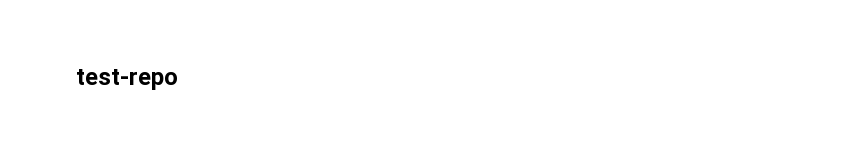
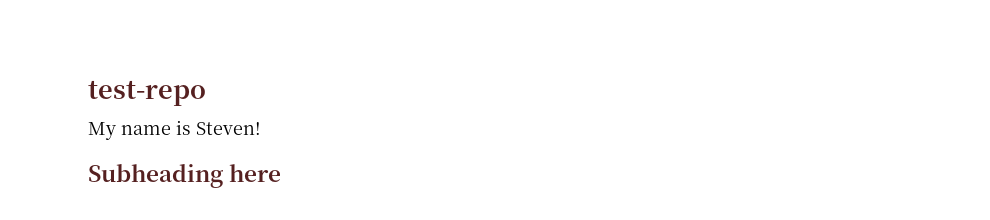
+ My name is Steven!
+ Subheading here

